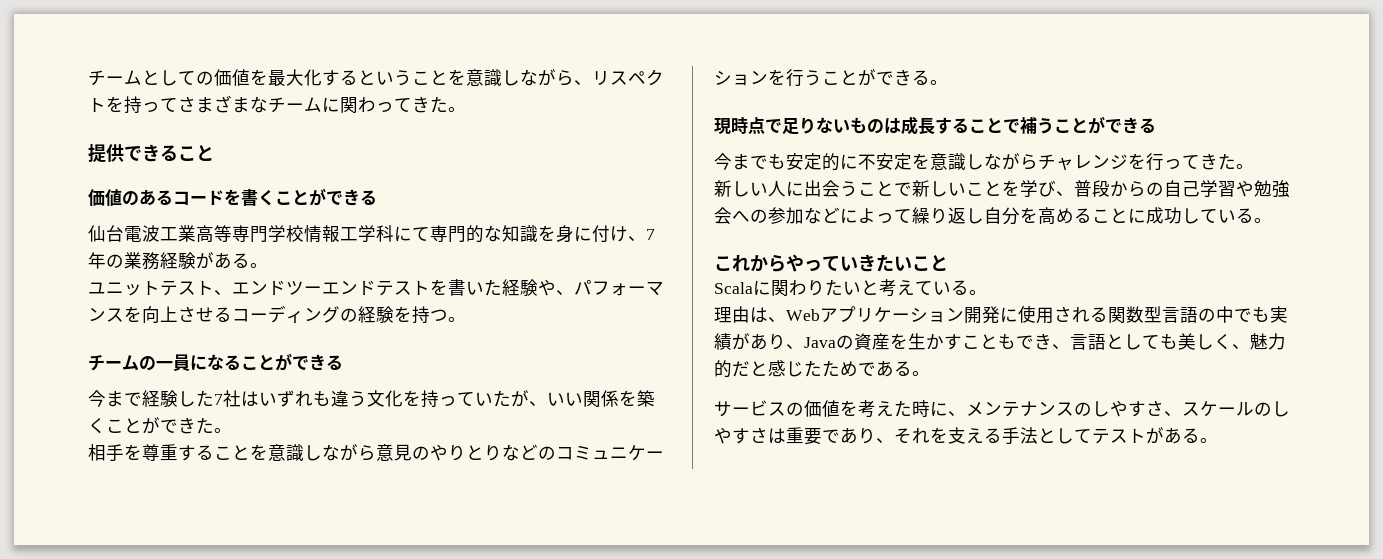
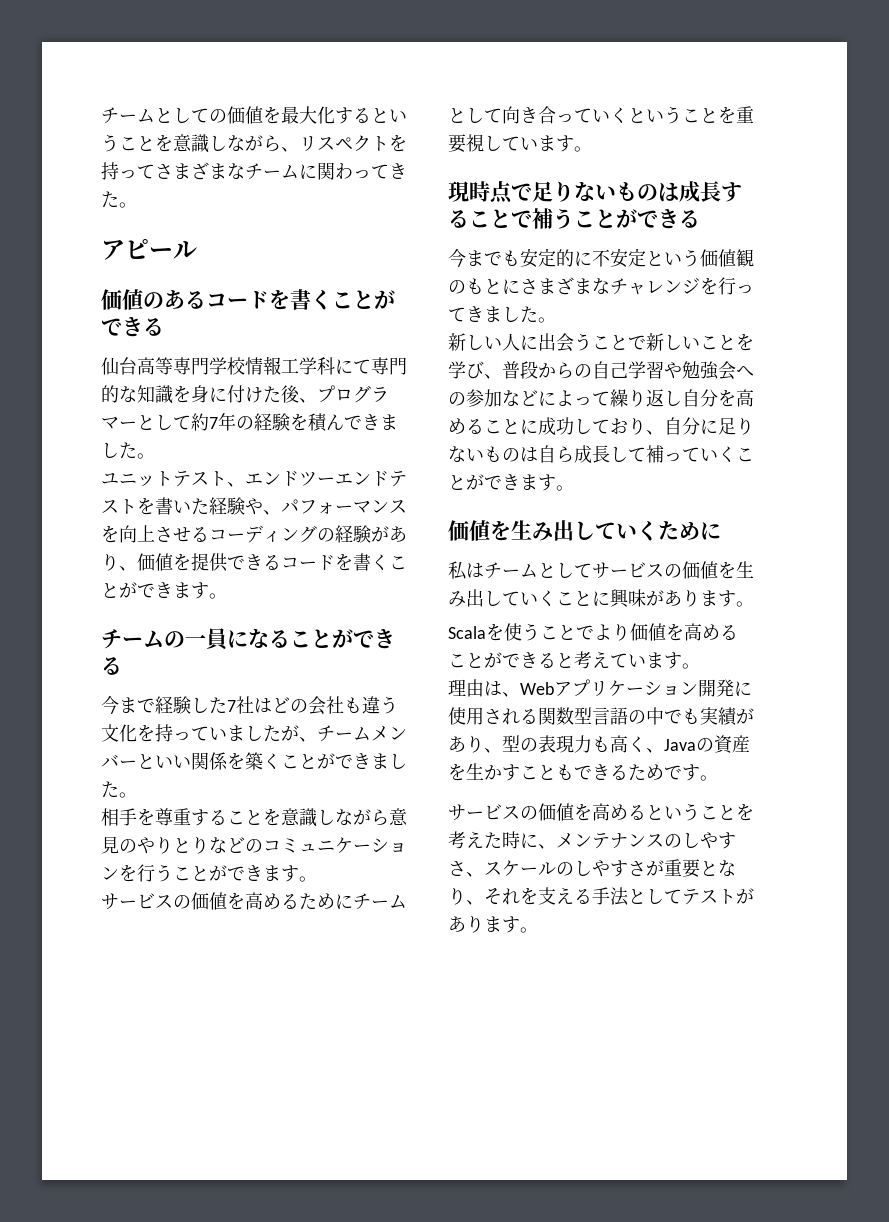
- 提供できること
+ アピール
- 仙台電波工業高等専門学校情報工学科にて専門的な知識を身に付け、7年の業務経験がある。
+ 仙台高等専門学校情報工学科にて専門的な知識を身に付けた後、プログラマーとして約7年の経験を積んできました。
- ユニットテスト、エンドツーエンドテストを書いた経験や、パフォーマンスを向上させるコーディングの経験を持つ。
+ ユニットテスト、エンドツーエンドテストを書いた経験や、パフォーマンスを向上させるコーディングの経験があり、価値を提供できるコードを書くことができます。
- 今まで経験した7社はいずれも違う文化を持っていたが、いい関係を築くことができた。
+ 今まで経験した7社はどの会社も違う文化を持っていましたが、チームメンバーといい関係を築くことができました。
- 相手を尊重することを意識しながら意見のやりとりなどのコミュニケーションを行うことができる。
+ 相手を尊重することを意識しながら意見のやりとりなどのコミュニケーションを行うことができます。
+ サービスの価値を高めるためにチームとして向き合っていくということを重要視しています。
- 今までも安定的に不安定を意識しながらチャレンジを行ってきた。
+ 今までも安定的に不安定という価値観のもとにさまざまなチャレンジを行ってきました。
- 新しい人に出会うことで新しいことを学び、普段からの自己学習や勉強会への参加などによって繰り返し自分を高めることに成功している。
- これからやっていきたいこと
- Scalaに関わりたいと考えている。
+ 新しい人に出会うことで新しいことを学び、普段からの自己学習や勉強会への参加などによって繰り返し自分を高めることに成功しており、自分に足りないものは自ら成長して補っていくことができます。
+ 価値を生み出していくために
+ 私はチームとしてサービスの価値を生み出していくことに興味があります。
+ Scalaを使うことでより価値を高めることができると考えています。
- 理由は、Webアプリケーション開発に使用される関数型言語の中でも実績があり、Javaの資産を生かすこともでき、言語としても美しく、魅力的だと感じたためである。
- サービスの価値を考えた時に、メンテナンスのしやすさ、スケールのしやすさは重要であり、それを支える手法としてテストがある。
+ 理由は、Webアプリケーション開発に使用される関数型言語の中でも実績があり、型の表現力も高く、Javaの資産を生かすこともできるためです。
+ サービスの価値を高めるということを考えた時に、メンテナンスのしやすさ、スケールのしやすさが重要となり、それを支える手法としてテストがあります。

